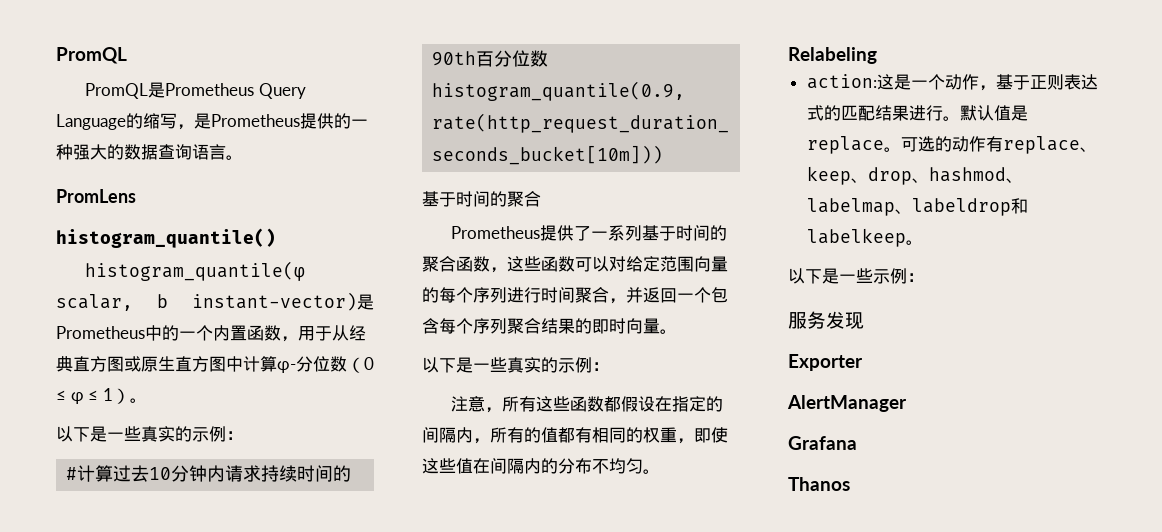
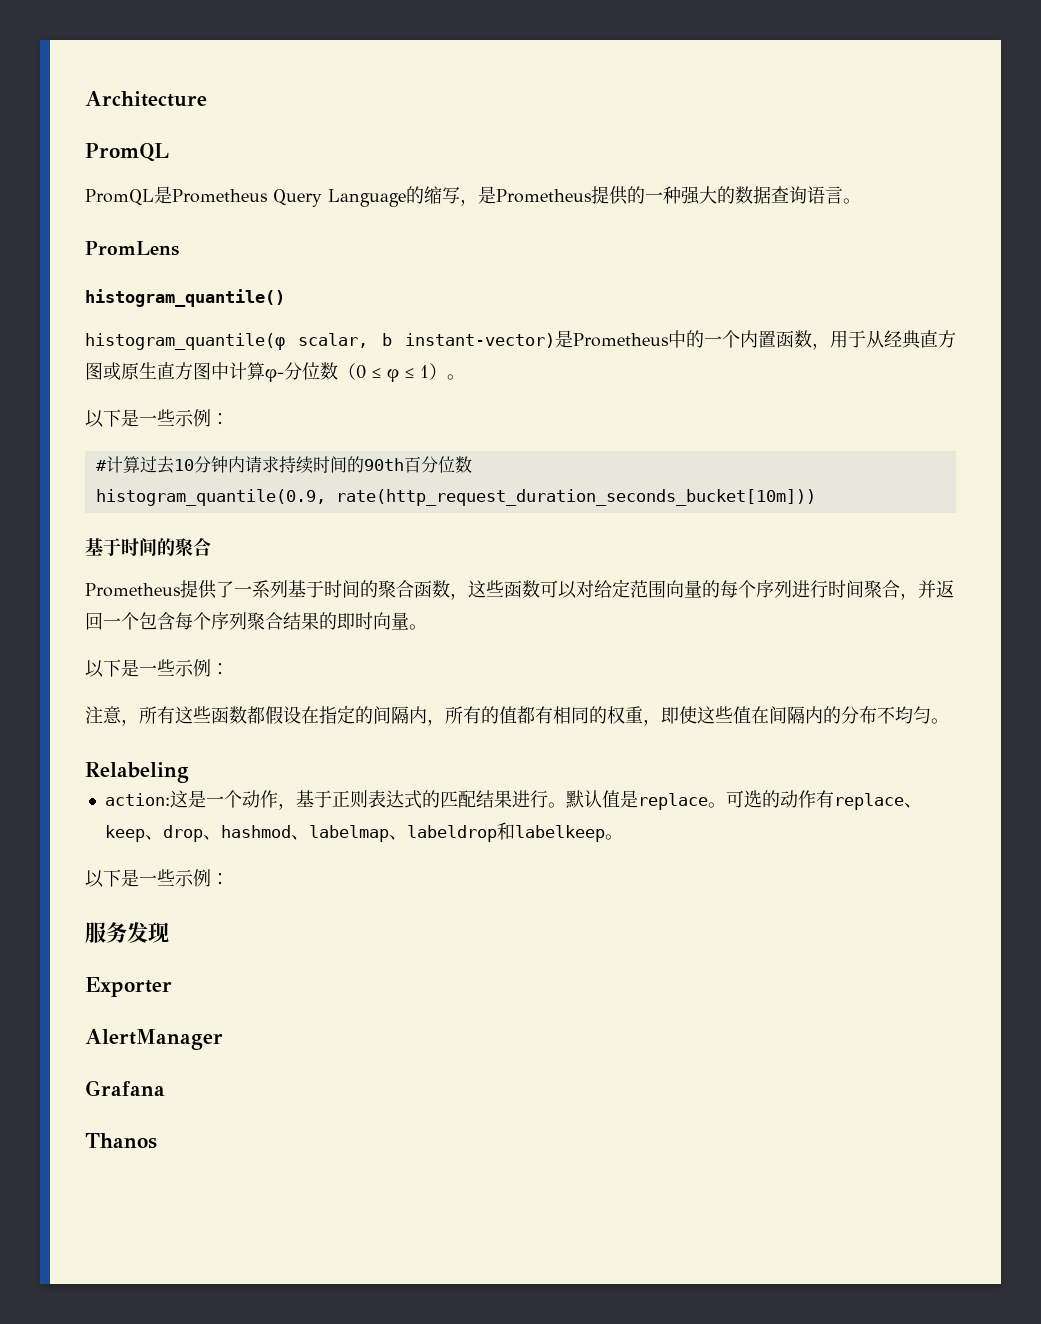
+ Architecture
  histogram_quantile(φ scalar, b instant-vector)是Prometheus中的一个内置函数，用于从经典直方图或原生直方图中计算φ-分位数（0 ≤ φ ≤ 1）。
- 以下是一些真实的示例：
+ 以下是一些示例：
  Prometheus提供了一系列基于时间的聚合函数，这些函数可以对给定范围向量的每个序列进行时间聚合，并返回一个包含每个序列聚合结果的即时向量。
- 以下是一些真实的示例：
+ 以下是一些示例：

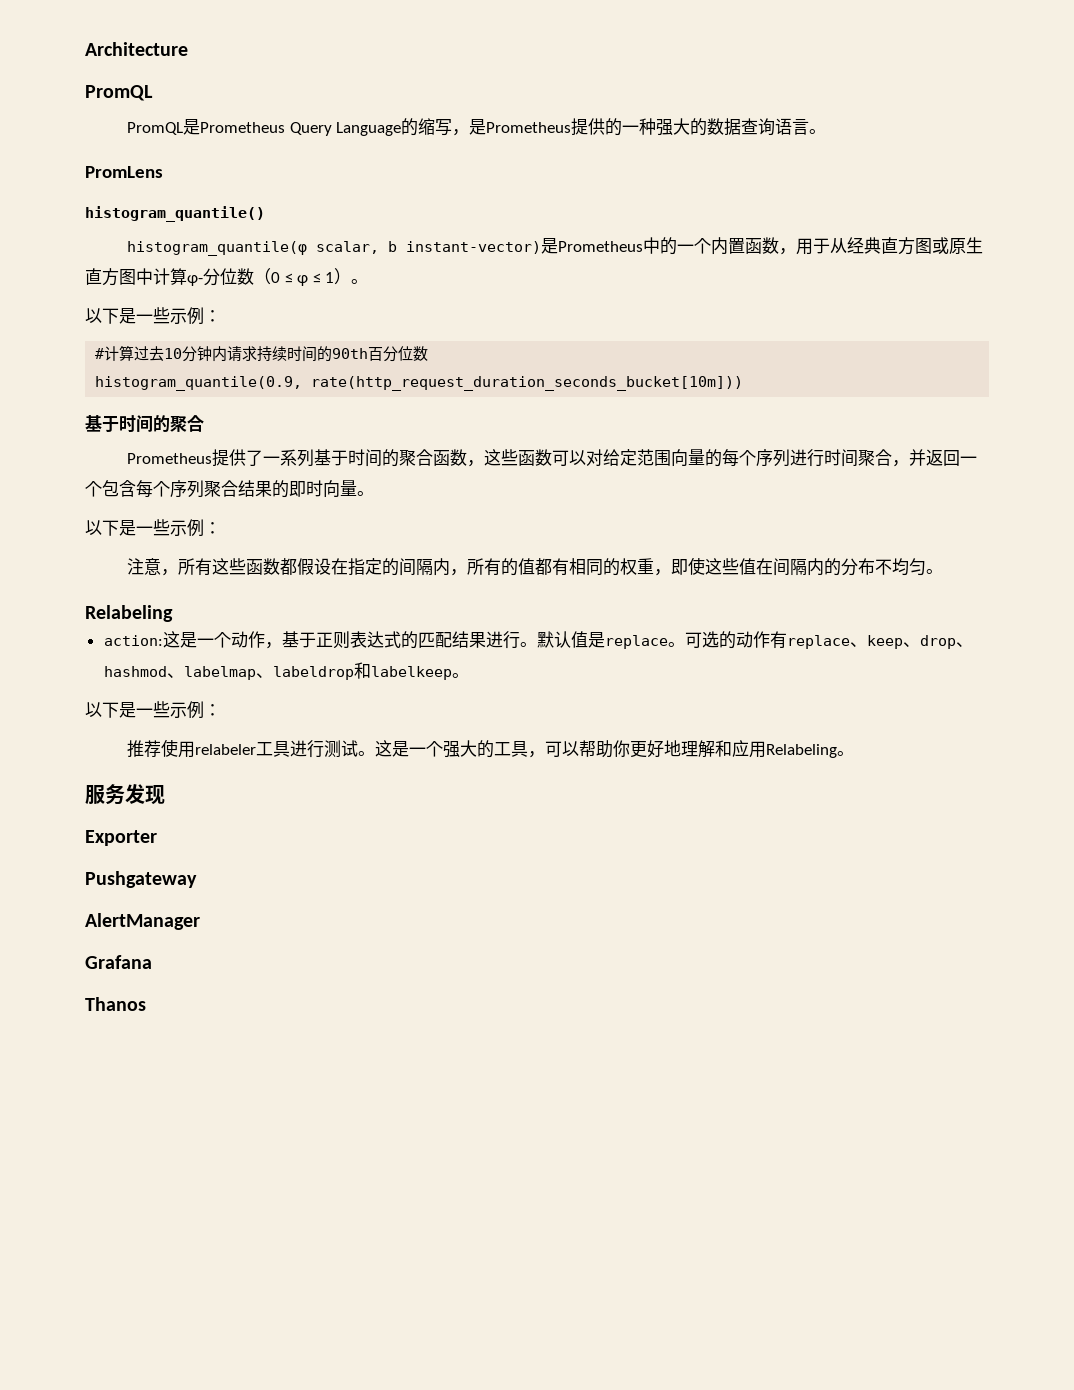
+ 推荐使用relabeler工具进行测试。这是一个强大的工具，可以帮助你更好地理解和应用Relabeling。
+ Pushgateway

